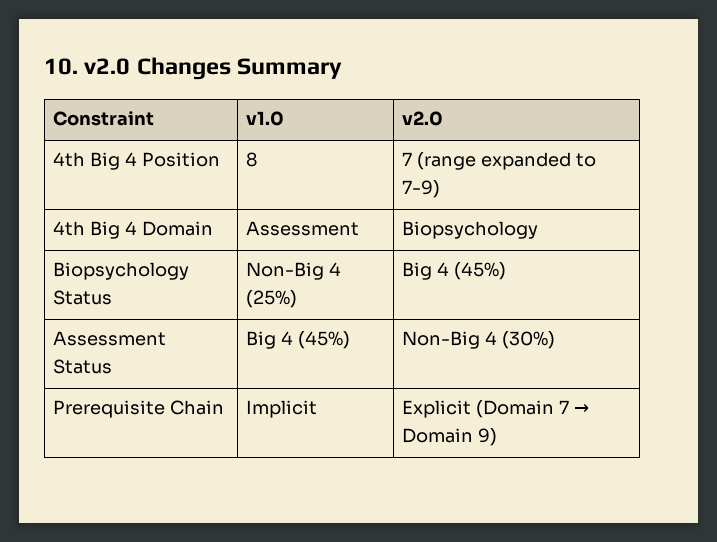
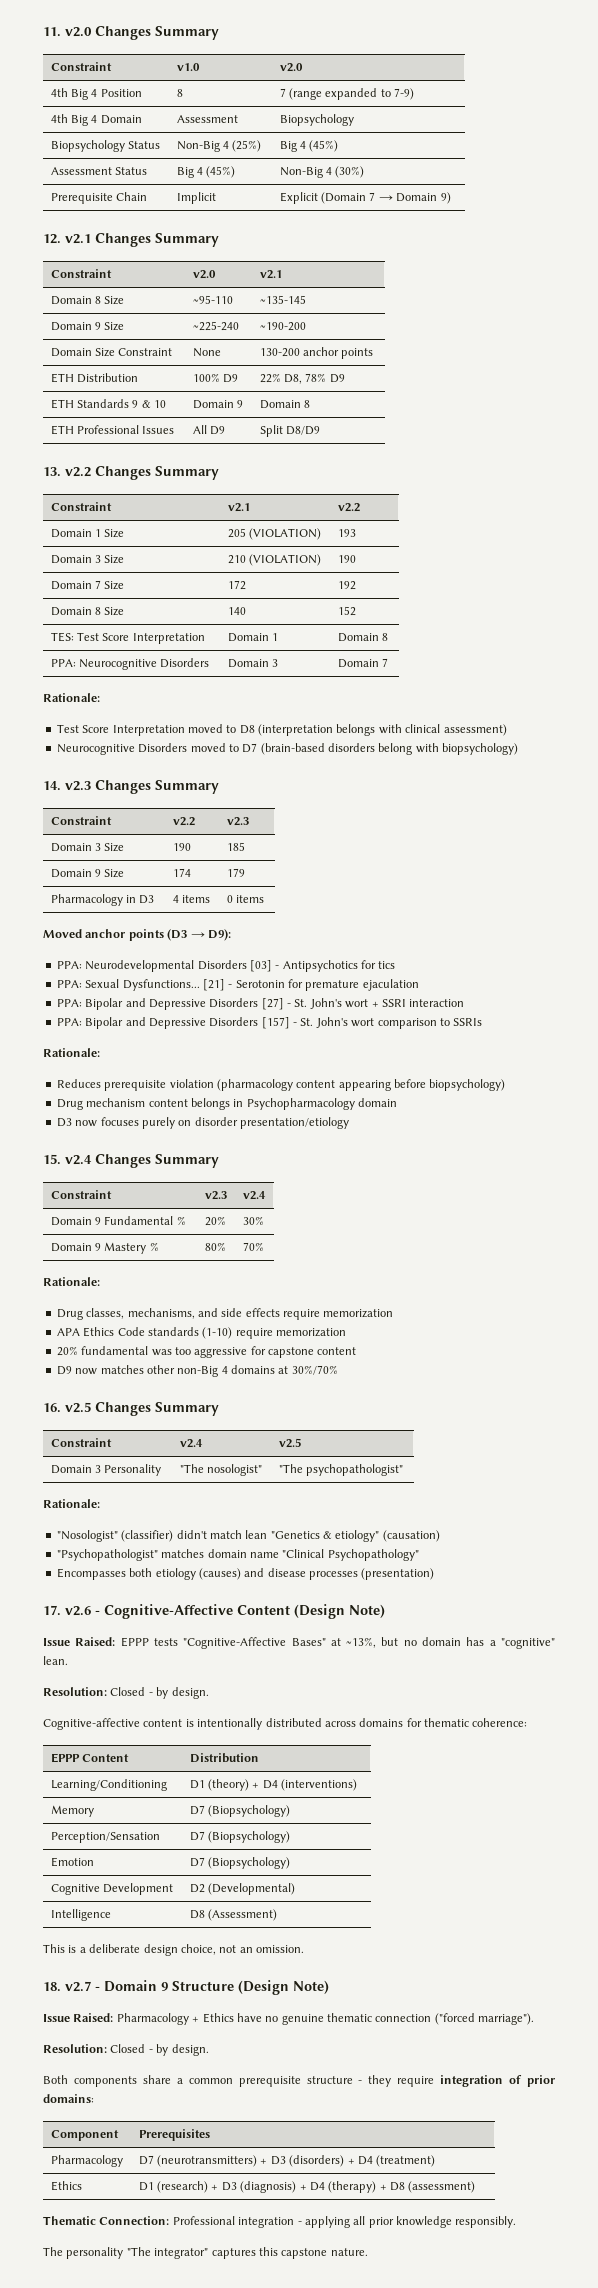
- 10. v2.0 Changes Summary
+ 11. v2.0 Changes Summary
+ 12. v2.1 Changes Summary
+ Constraint | v2.0 | v2.1
+ Domain 8 Size | ~95-110 | ~135-145
+ Domain 9 Size | ~225-240 | ~190-200
+ Domain Size Constraint | None | 130-200 anchor points
+ ETH Distribution | 100% D9 | 22% D8, 78% D9
+ ETH Standards 9 & 10 | Domain 9 | Domain 8
+ ETH Professional Issues | All D9 | Split D8/D9
+ 13. v2.2 Changes Summary
+ Constraint | v2.1 | v2.2
+ Domain 1 Size | 205 (VIOLATION) | 193
+ Domain 3 Size | 210 (VIOLATION) | 190
+ Domain 7 Size | 172 | 192
+ Domain 8 Size | 140 | 152
+ TES: Test Score Interpretation | Domain 1 | Domain 8
+ PPA: Neurocognitive Disorders | Domain 3 | Domain 7
+ Rationale:
+ Test Score Interpretation moved to D8 (interpretation belongs with clinical assessment)
+ Neurocognitive Disorders moved to D7 (brain-based disorders belong with biopsychology)
+ 14. v2.3 Changes Summary
+ Constraint | v2.2 | v2.3
+ Domain 3 Size | 190 | 185
+ Domain 9 Size | 174 | 179
+ Pharmacology in D3 | 4 items | 0 items
+ Moved anchor points (D3 → D9):
+ PPA: Neurodevelopmental Disorders [03] - Antipsychotics for tics
+ PPA: Sexual Dysfunctions... [21] - Serotonin for premature ejaculation
+ PPA: Bipolar and Depressive Disorders [27] - St. John's wort + SSRI interaction
+ PPA: Bipolar and Depressive Disorders [157] - St. John's wort comparison to SSRIs
+ Rationale:
+ Reduces prerequisite violation (pharmacology content appearing before biopsychology)
+ Drug mechanism content belongs in Psychopharmacology domain
+ D3 now focuses purely on disorder presentation/etiology
+ 15. v2.4 Changes Summary
+ Constraint | v2.3 | v2.4
+ Domain 9 Fundamental % | 20% | 30%
+ Domain 9 Mastery % | 80% | 70%
+ Rationale:
+ Drug classes, mechanisms, and side effects require memorization
+ APA Ethics Code standards (1-10) require memorization
+ 20% fundamental was too aggressive for capstone content
+ D9 now matches other non-Big 4 domains at 30%/70%
+ 16. v2.5 Changes Summary
+ Constraint | v2.4 | v2.5
+ Domain 3 Personality | "The nosologist" | "The psychopathologist"
+ Rationale:
+ "Nosologist" (classifier) didn't match lean "Genetics & etiology" (causation)
+ "Psychopathologist" matches domain name "Clinical Psychopathology"
+ Encompasses both etiology (causes) and disease processes (presentation)
+ 17. v2.6 - Cognitive-Affective Content (Design Note)
+ Issue Raised: EPPP tests "Cognitive-Affective Bases" at ~13%, but no domain has a "cognitive" lean.
+ Resolution: Closed - by design.
+ Cognitive-affective content is intentionally distributed across domains for thematic coherence:
+ EPPP Content | Distribution
+ Learning/Conditioning | D1 (theory) + D4 (interventions)
+ Memory | D7 (Biopsychology)
+ Perception/Sensation | D7 (Biopsychology)
+ Emotion | D7 (Biopsychology)
+ Cognitive Development | D2 (Developmental)
+ Intelligence | D8 (Assessment)
+ This is a deliberate design choice, not an omission.
+ 18. v2.7 - Domain 9 Structure (Design Note)
+ Issue Raised: Pharmacology + Ethics have no genuine thematic connection ("forced marriage").
+ Resolution: Closed - by design.
+ Both components share a common prerequisite structure - they require integration of prior domains:
+ Component | Prerequisites
+ Pharmacology | D7 (neurotransmitters) + D3 (disorders) + D4 (treatment)
+ Ethics | D1 (research) + D3 (diagnosis) + D4 (therapy) + D8 (assessment)
+ Thematic Connection: Professional integration - applying all prior knowledge responsibly.
+ The personality "The integrator" captures this capstone nature.

